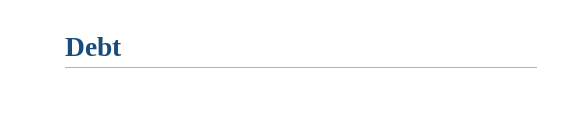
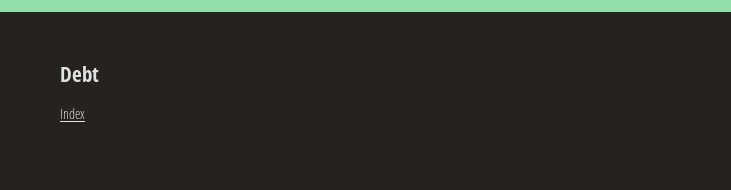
+ Index

